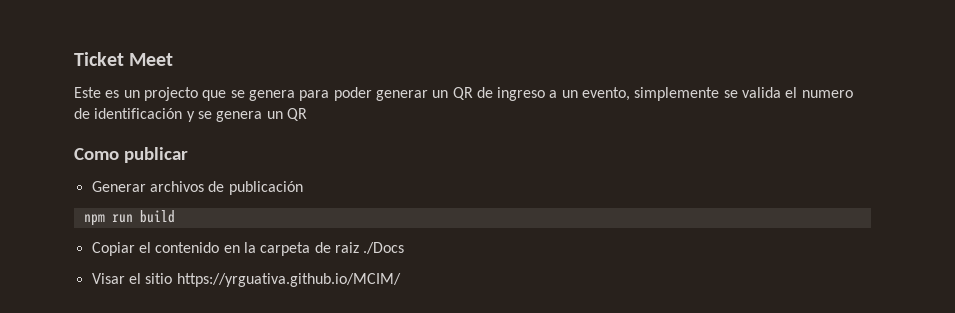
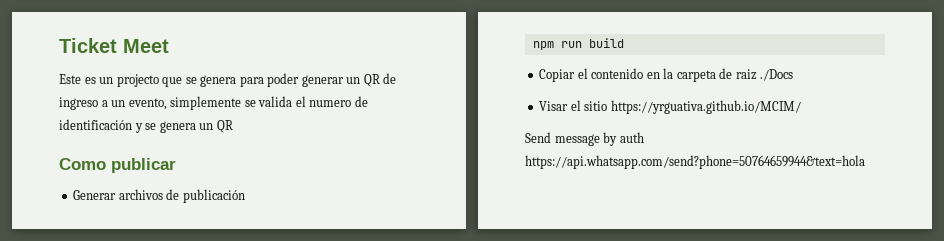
+ Send message by auth https://api.whatsapp.com/send?phone=50764659944&text=hola

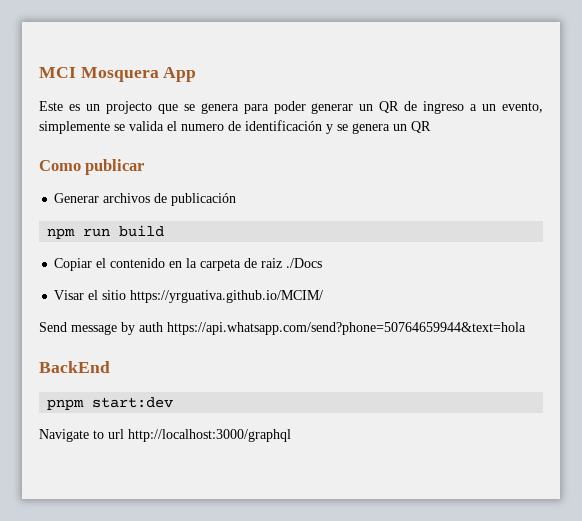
- Ticket Meet
+ MCI Mosquera App
+ BackEnd
+ pnpm start:dev
+ Navigate to url http://localhost:3000/graphql

